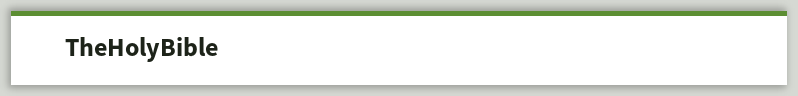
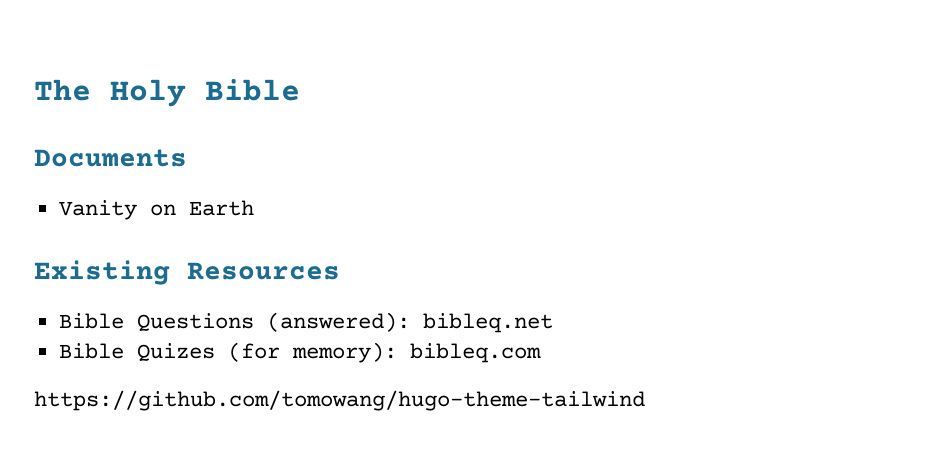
- TheHolyBible
+ The Holy Bible
+ Documents
+ Vanity on Earth
+ Existing Resources
+ Bible Questions (answered): bibleq.net
+ Bible Quizes (for memory): bibleq.com
+ https://github.com/tomowang/hugo-theme-tailwind

